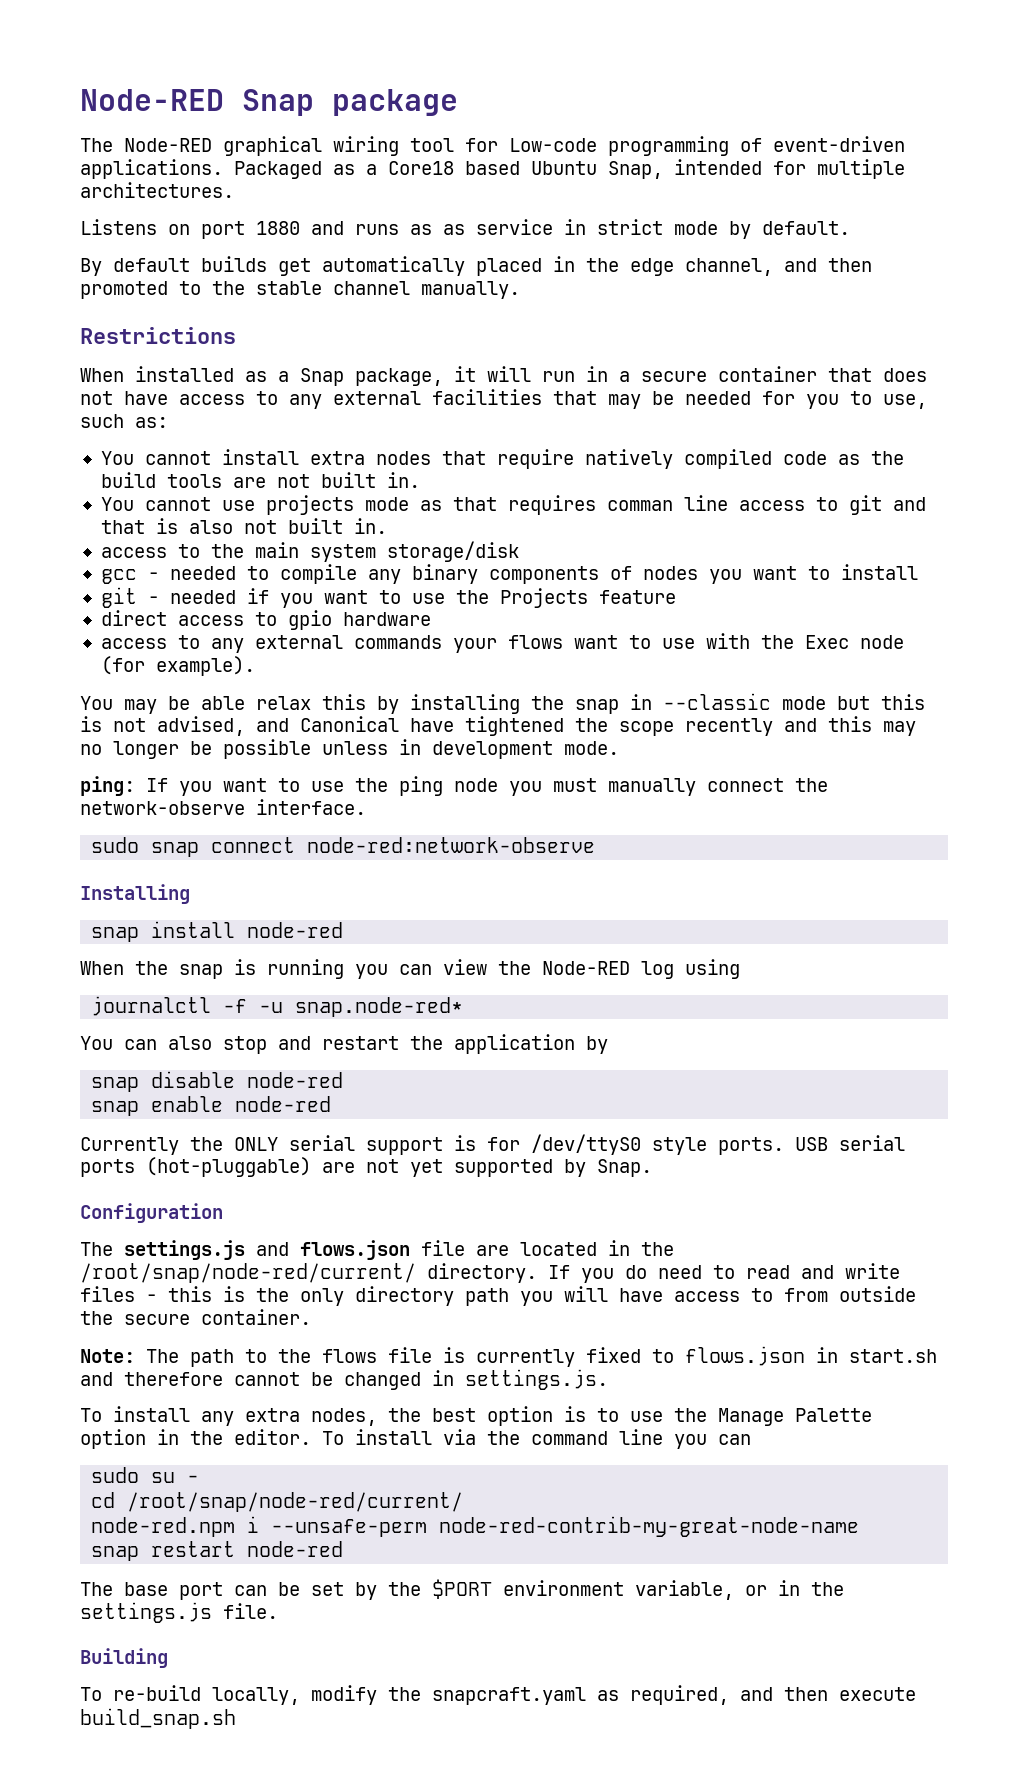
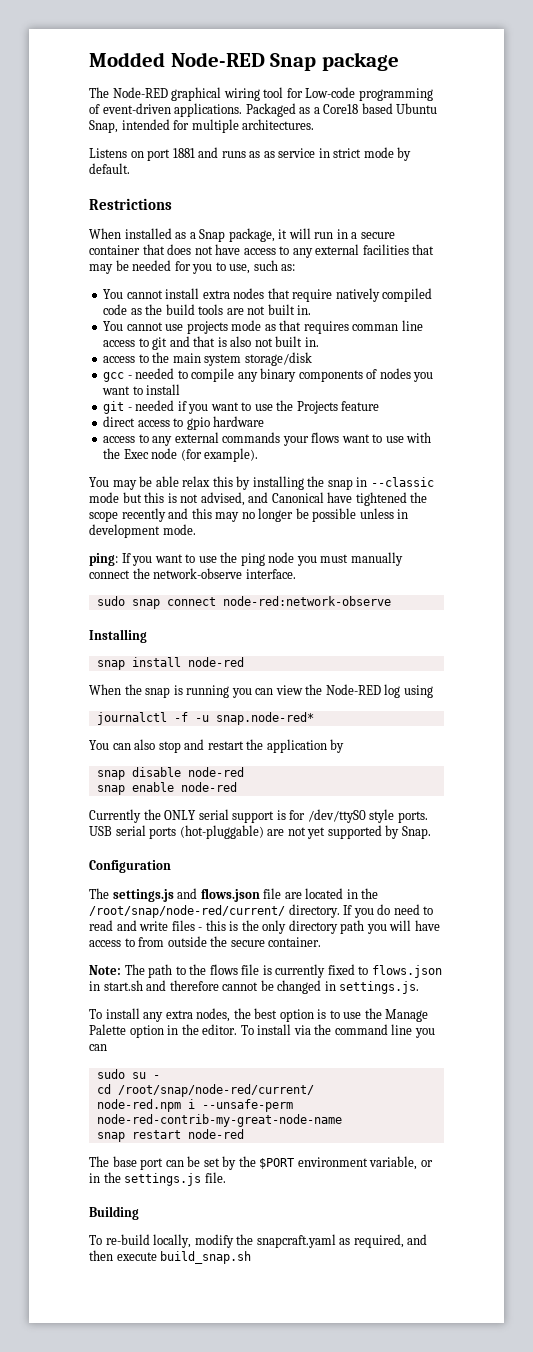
- Node-RED Snap package
+ Modded Node-RED Snap package
- Listens on port 1880 and runs as as service in strict mode by default.
+ Listens on port 1881 and runs as as service in strict mode by default.
- By default builds get automatically placed in the edge channel, and then promoted to the stable channel manually.

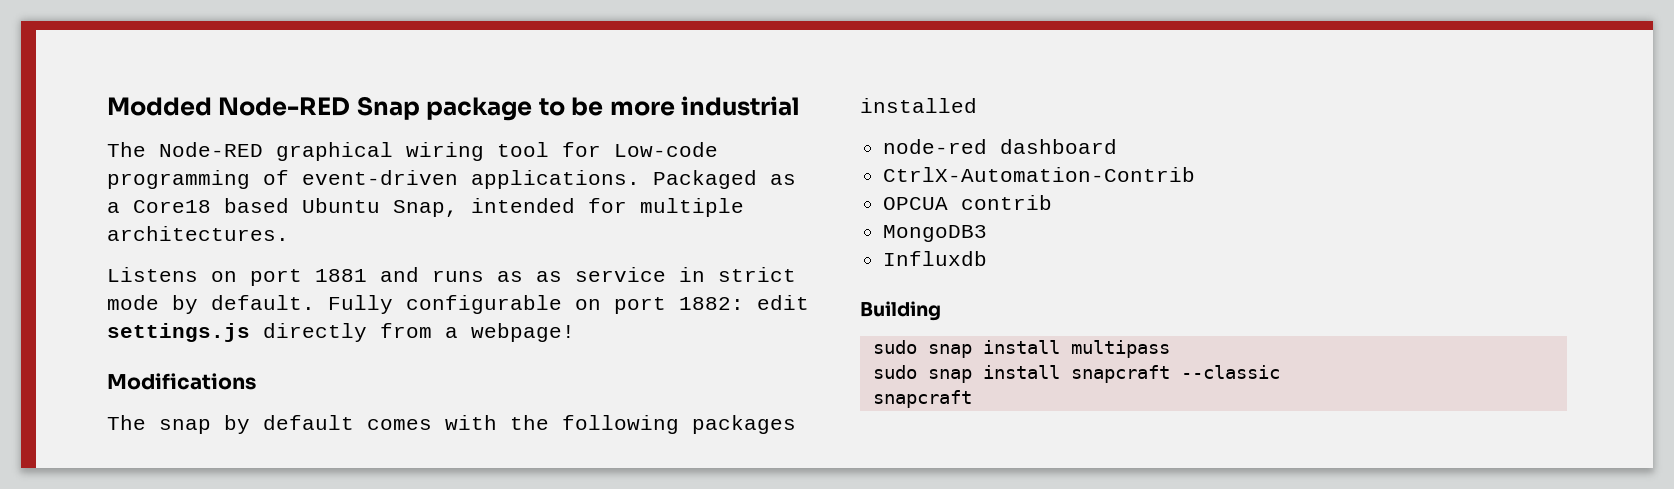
- Modded Node-RED Snap package
+ Modded Node-RED Snap package to be more industrial
- Listens on port 1881 and runs as as service in strict mode by default.
- Restrictions
- When installed as a Snap package, it will run in a secure container that does not have access to any external facilities that may be needed for you to use, such as:
- You cannot install extra nodes that require natively compiled code as the build tools are not built in.
- You cannot use projects mode as that requires comman line access to git and that is also not built in.
- access to the main system storage/disk
- gcc - needed to compile any binary components of nodes you want to install
- git - needed if you want to use the Projects feature
- direct access to gpio hardware
- access to any external commands your flows want to use with the Exec node (for example).
- You may be able relax this by installing the snap in --classic mode but this is not advised, and Canonical have tightened the scope recently and this may no longer be possible unless in development mode.
- ping: If you want to use the ping node you must manually connect the network-observe interface.
- sudo snap connect node-red:network-observe
- Installing
- snap install node-red
- When the snap is running you can view the Node-RED log using
- journalctl -f -u snap.node-red*
- You can also stop and restart the application by
- snap disable node-red
- snap enable node-red
- Currently the ONLY serial support is for /dev/ttyS0 style ports. USB serial ports (hot-pluggable) are not yet supported by Snap.
- Configuration
- The settings.js and flows.json file are located in the /root/snap/node-red/current/ directory. If you do need to read and write files - this is the only directory path you will have access to from outside the secure container.
- Note: The path to the flows file is currently fixed to flows.json in start.sh and therefore cannot be changed in settings.js.
- To install any extra nodes, the best option is to use the Manage Palette option in the editor. To install via the command line you can
- sudo su -
- cd /root/snap/node-red/current/
- node-red.npm i --unsafe-perm node-red-contrib-my-great-node-name
- snap restart node-red
- The base port can be set by the $PORT environment variable, or in the settings.js file.
+ Listens on port 1881 and runs as as service in strict mode by default. Fully configurable on port 1882: edit settings.js directly from a webpage!
+ Modifications
+ The snap by default comes with the following packages installed
+ node-red dashboard
+ CtrlX-Automation-Contrib
+ OPCUA contrib
+ MongoDB3
+ Influxdb
  Building
- To re-build locally, modify the snapcraft.yaml as required, and then execute build_snap.sh
+ sudo snap install multipass
+ sudo snap install snapcraft --classic
+ snapcraft

